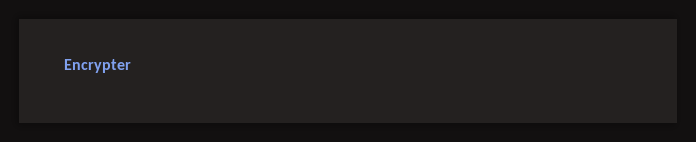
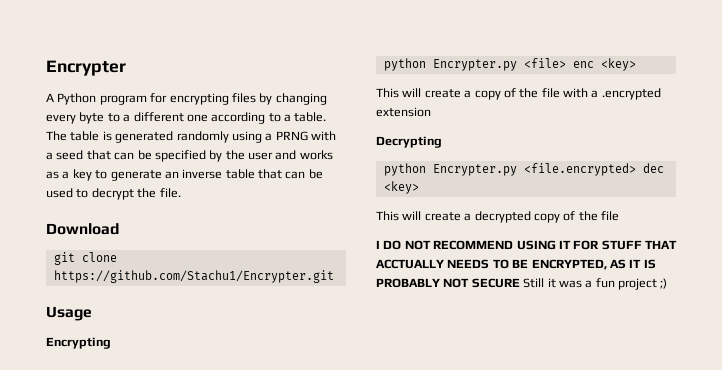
+ A Python program for encrypting files by changing every byte to a different one according to a table. The table is generated randomly using a PRNG with a seed that can be specified by the user and works as a key to generate an inverse table that can be used to decrypt the file.
+ Download
+ git clone https://github.com/Stachu1/Encrypter.git
+ Usage
+ Encrypting
+ python Encrypter.py <file> enc <key>
+ This will create a copy of the file with a .encrypted extension
+ Decrypting
+ python Encrypter.py <file.encrypted> dec <key>
+ This will create a decrypted copy of the file
+ I DO NOT RECOMMEND USING IT FOR STUFF THAT ACCTUALLY NEEDS TO BE ENCRYPTED, AS IT IS PROBABLY NOT SECURE Still it was a fun project ;)

